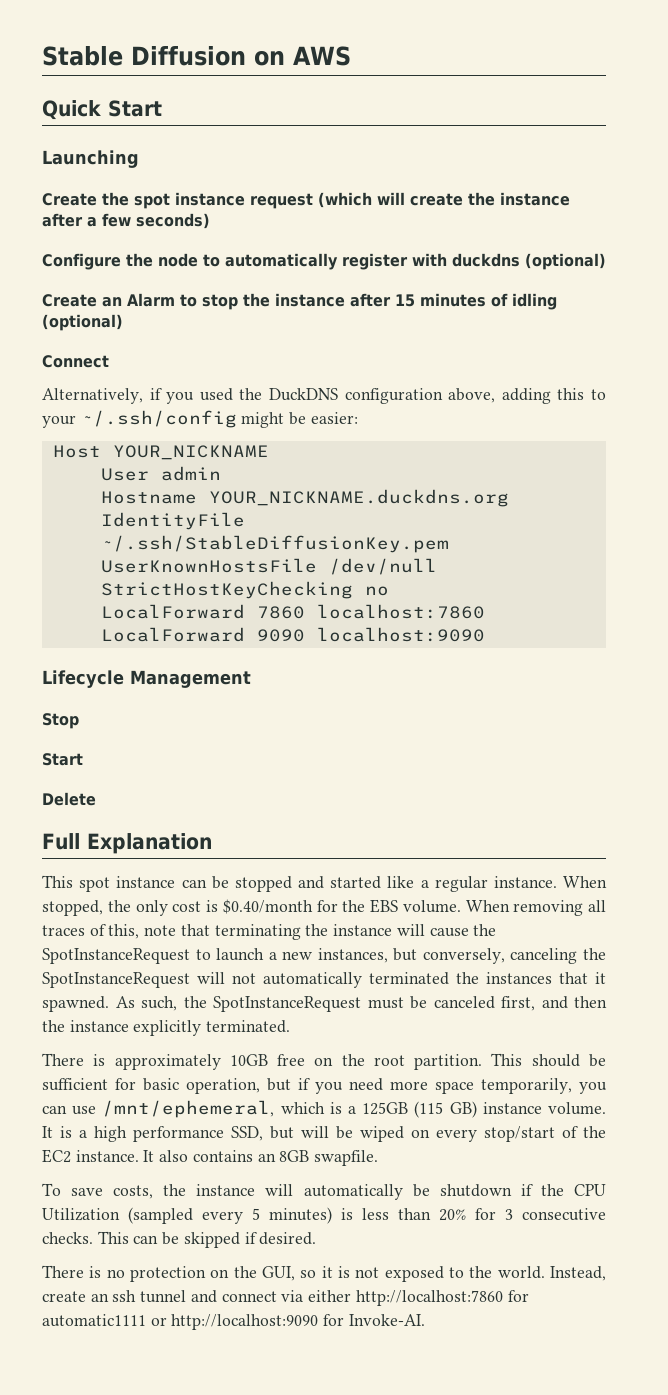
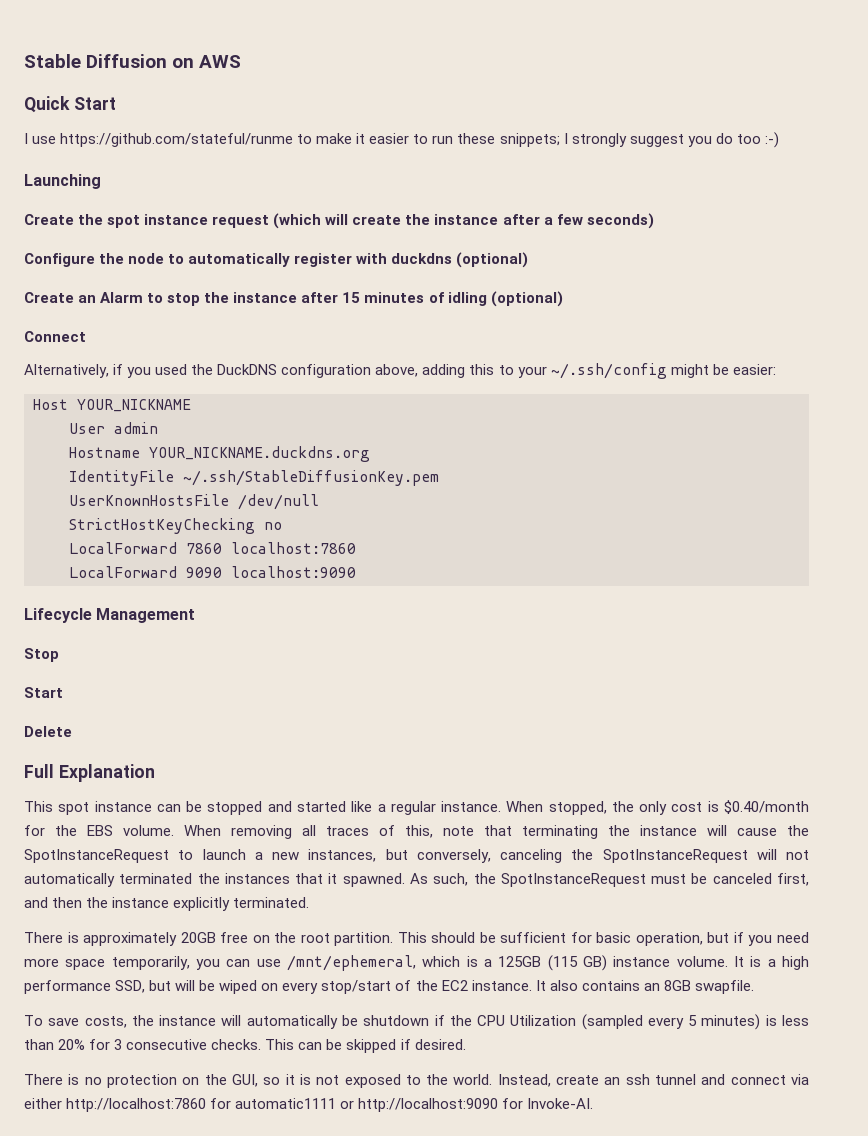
+ I use https://github.com/stateful/runme to make it easier to run these snippets; I strongly suggest you do too :-)
- There is approximately 10GB free on the root partition.
+ There is approximately 20GB free on the root partition.

